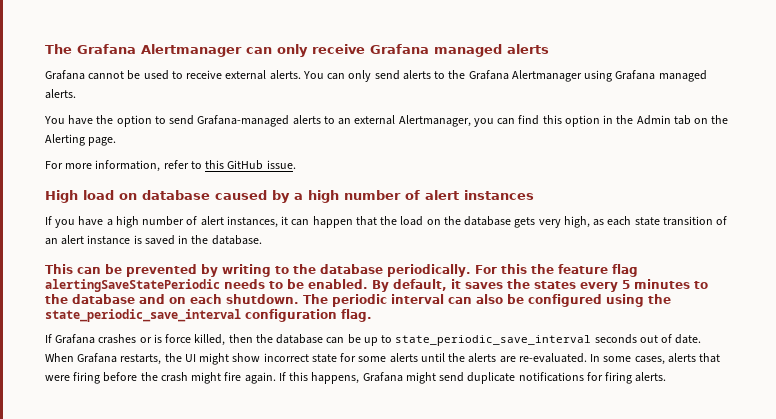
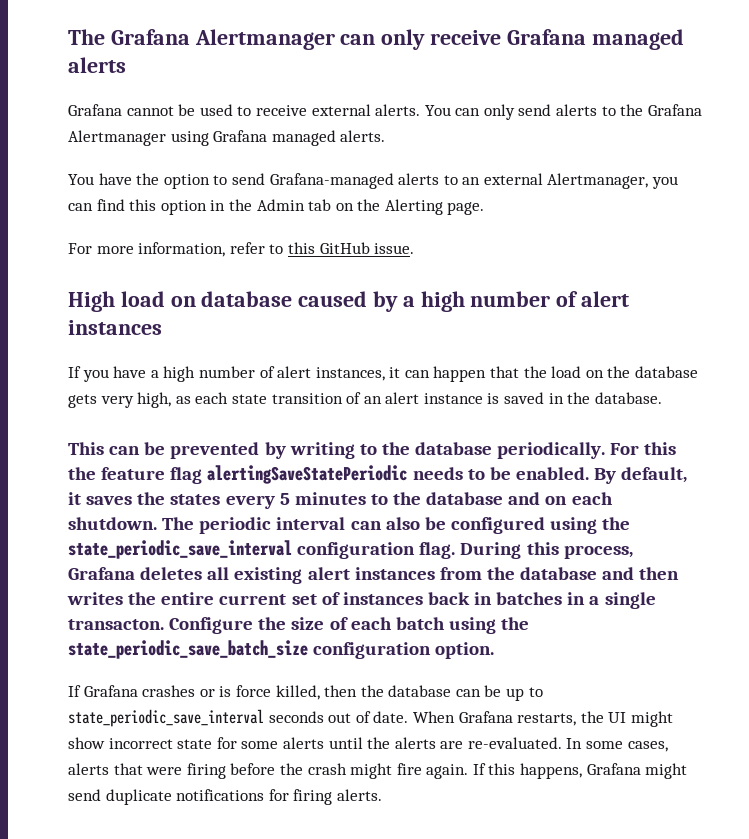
+ During this process, Grafana deletes all existing alert instances from the database and then writes the entire current set of instances back in batches in a single transacton. Configure the size of each batch using the state_periodic_save_batch_size configuration option.

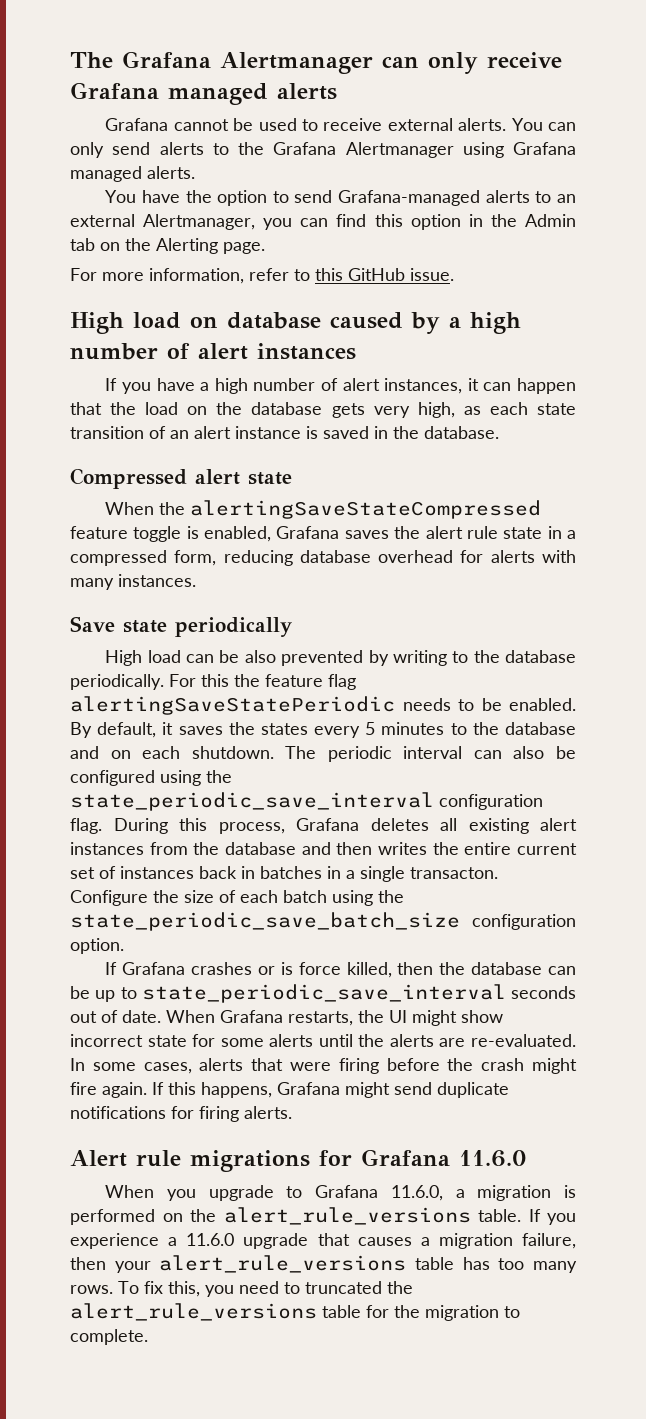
- This can be prevented by writing to the database periodically.
+ Compressed alert state
+ When the alertingSaveStateCompressed feature toggle is enabled, Grafana saves the alert rule state in a compressed form, reducing database overhead for alerts with many instances.
+ Save state periodically
+ High load can be also prevented by writing to the database periodically.
+ Alert rule migrations for Grafana 11.6.0
+ When you upgrade to Grafana 11.6.0, a migration is performed on the alert_rule_versions table. If you experience a 11.6.0 upgrade that causes a migration failure, then your alert_rule_versions table has too many rows. To fix this, you need to truncated the alert_rule_versions table for the migration to complete.

